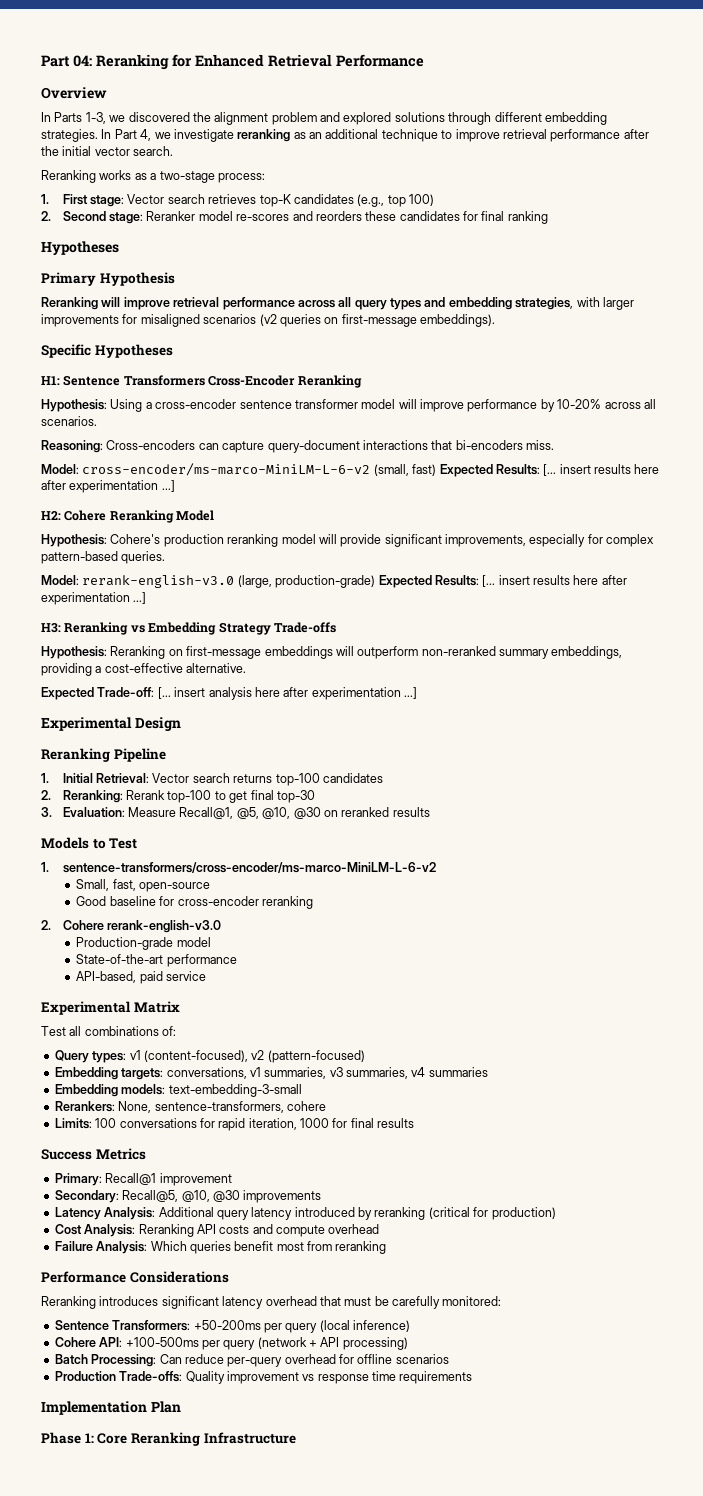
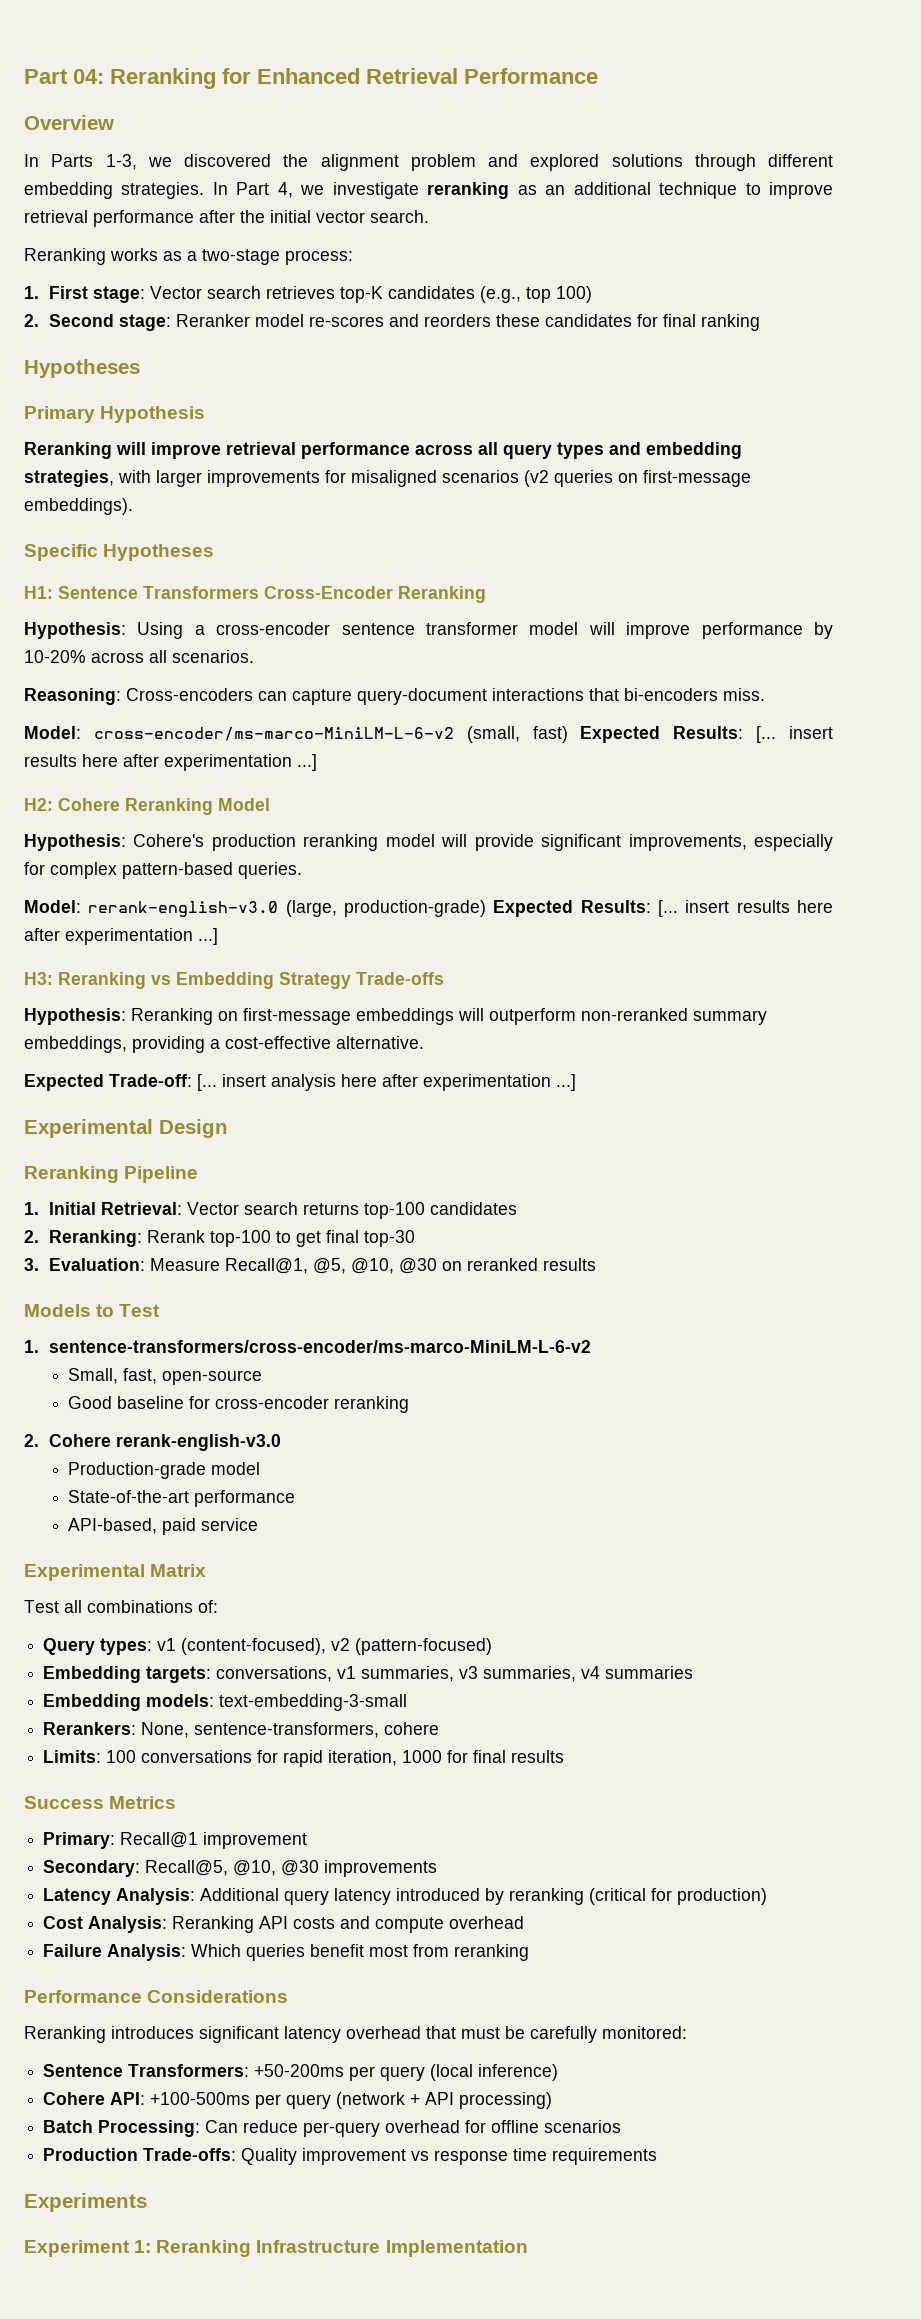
- Implementation Plan
- Phase 1: Core Reranking Infrastructure
+ Experiments
+ Experiment 1: Reranking Infrastructure Implementation

